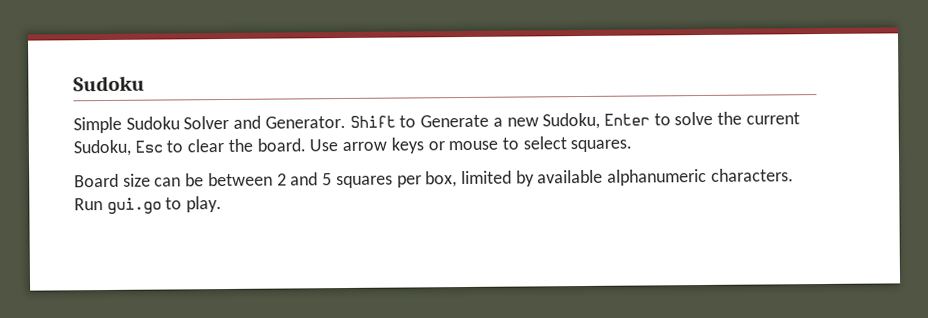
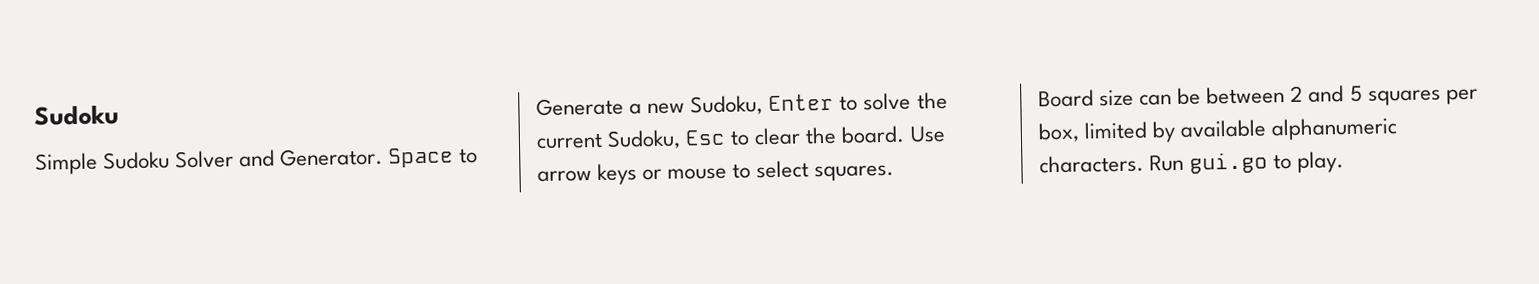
- Shift to Generate a new Sudoku, Enter to solve the current Sudoku, Esc to clear the board.
+ Space to Generate a new Sudoku, Enter to solve the current Sudoku, Esc to clear the board.

